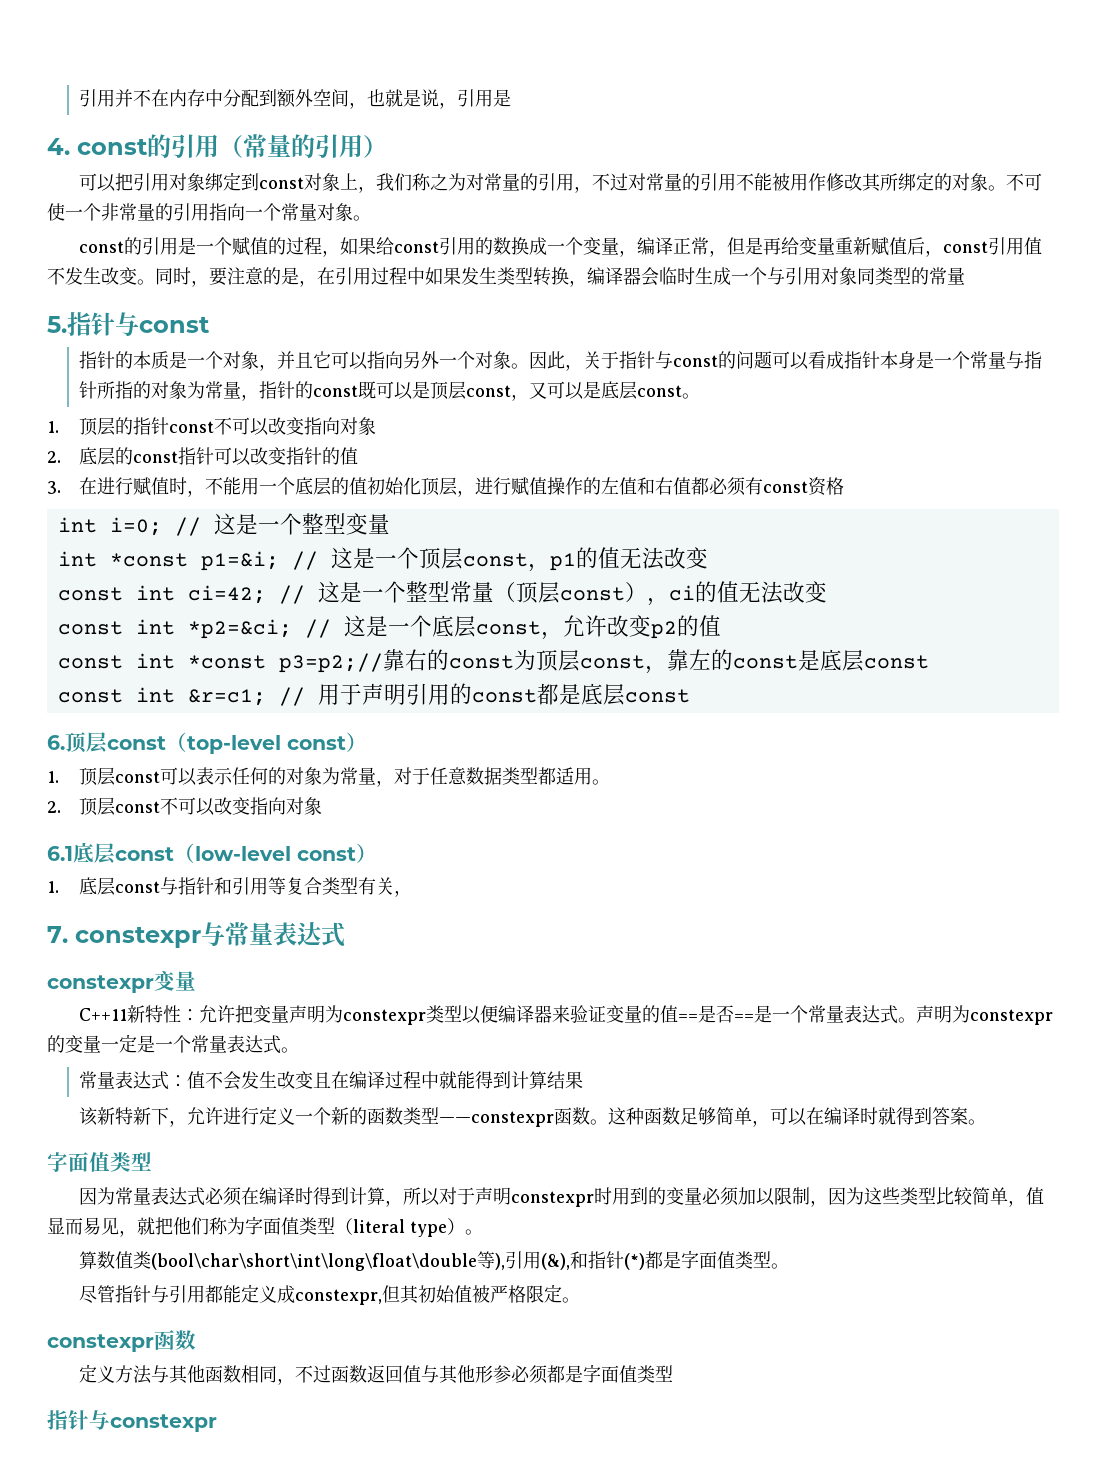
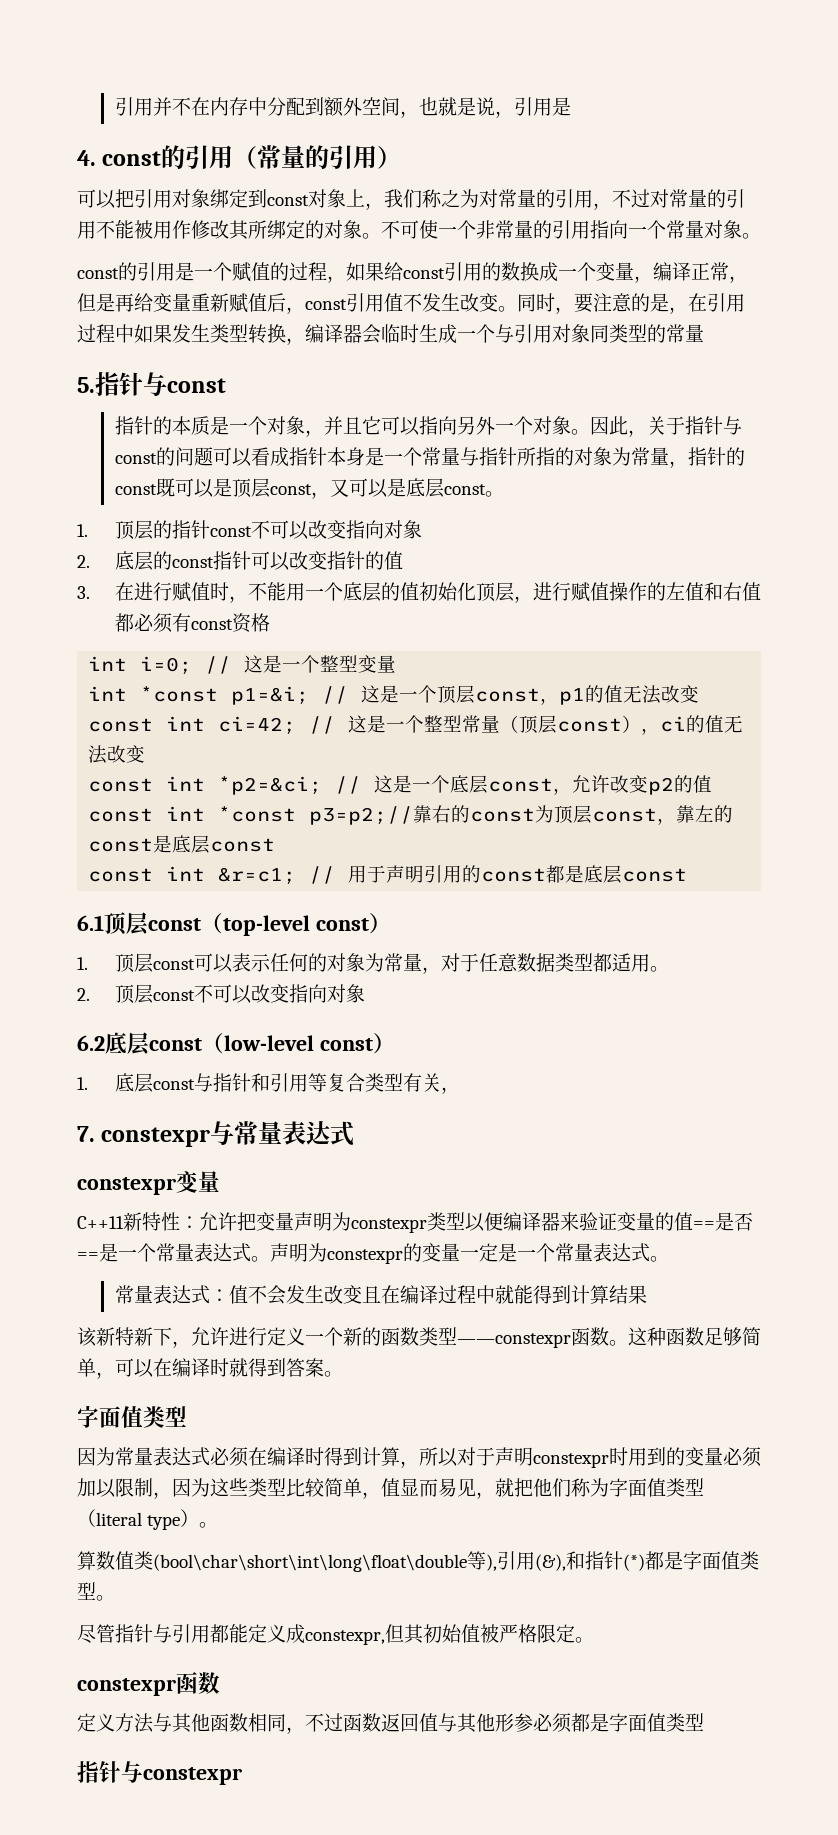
- 6.顶层const（top-level const）
+ 6.1顶层const（top-level const）
- 6.1底层const（low-level const）
+ 6.2底层const（low-level const）

